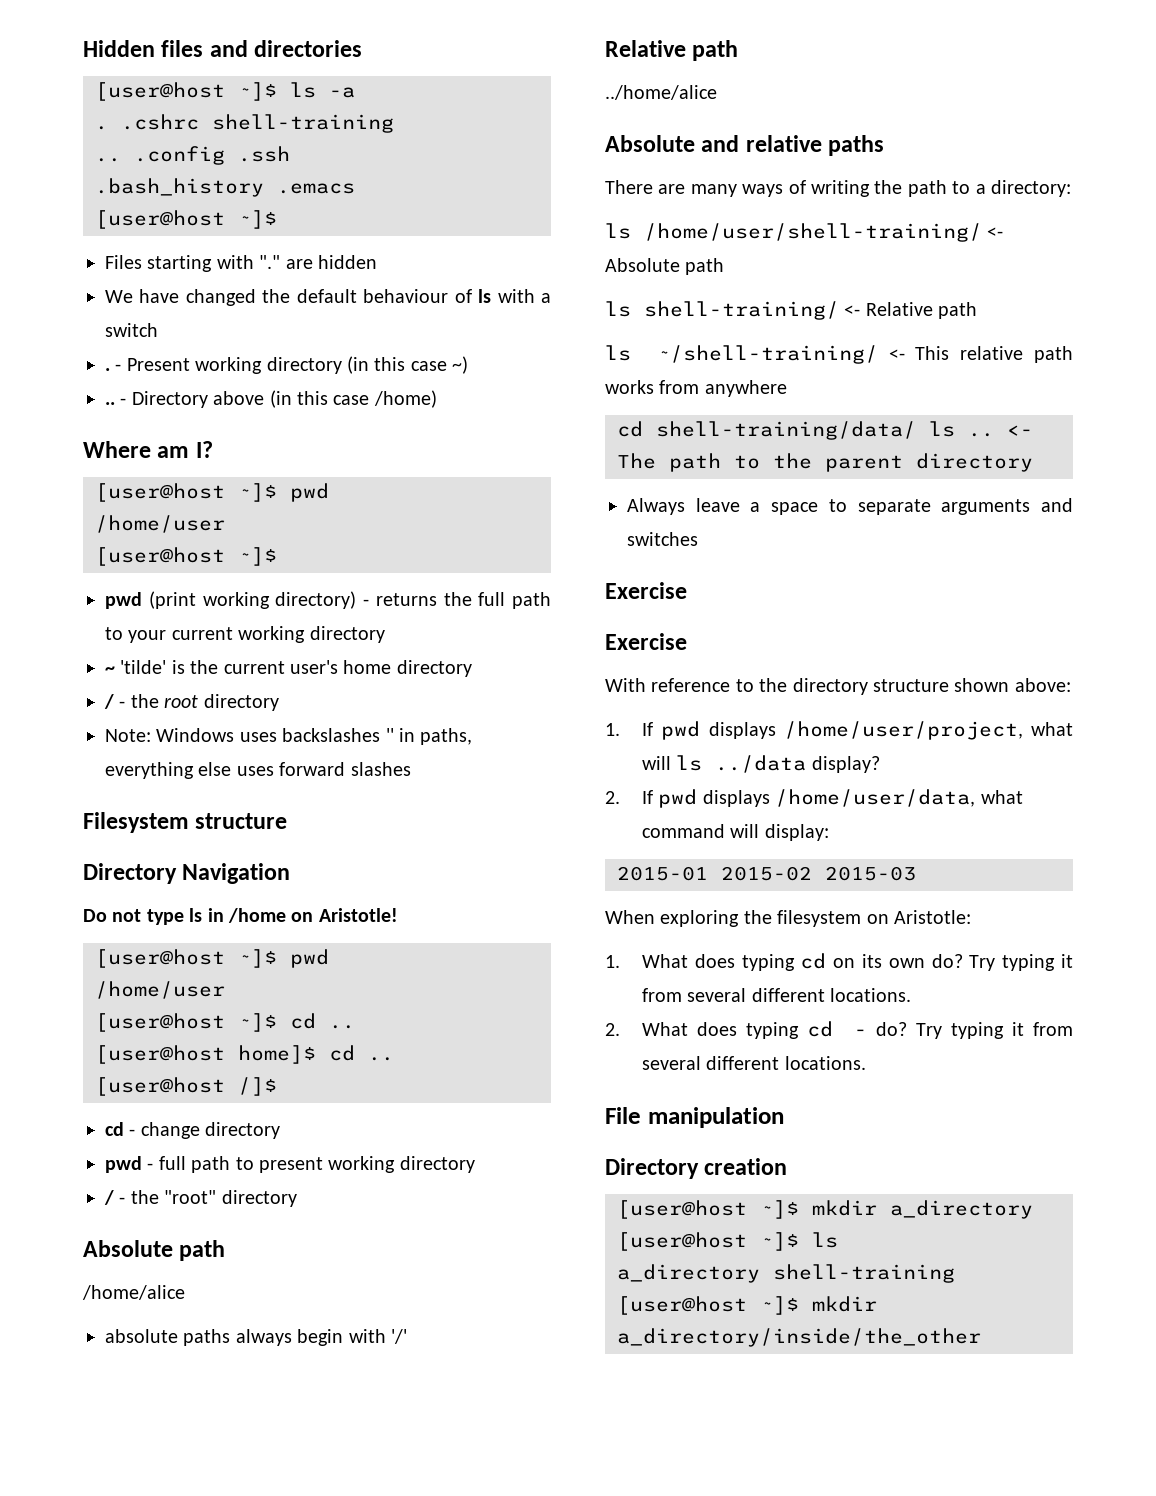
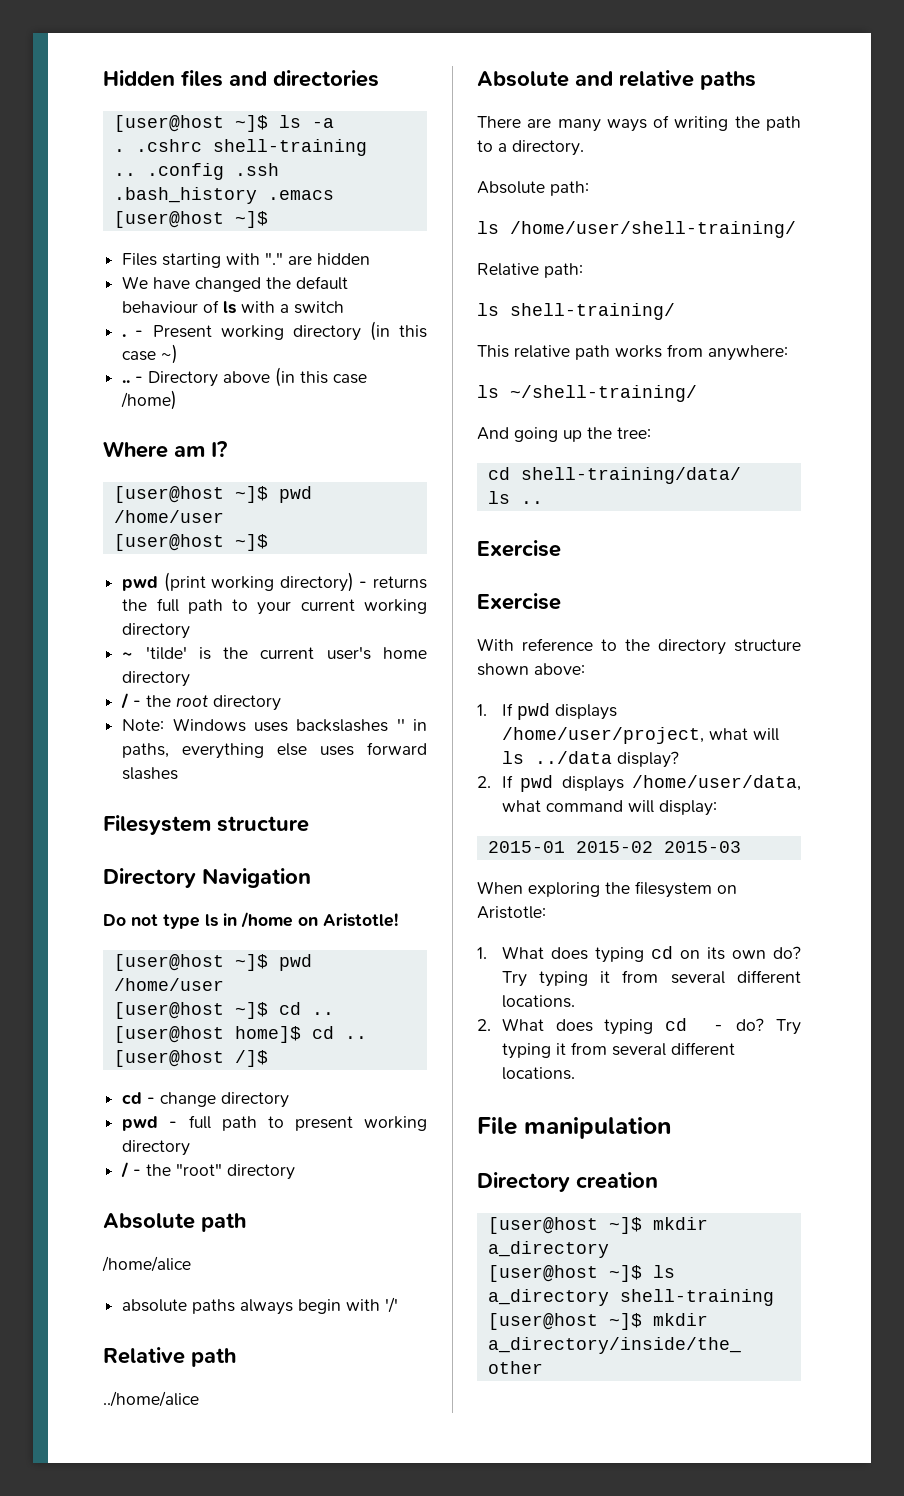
- There are many ways of writing the path to a directory:
+ There are many ways of writing the path to a directory.
+ Absolute path:
- ls /home/user/shell-training/ <- Absolute path
+ ls /home/user/shell-training/
+ Relative path:
- ls shell-training/ <- Relative path
- ls ~/shell-training/ <- This relative path works from anywhere
+ ls shell-training/
+ This relative path works from anywhere:
+ ls ~/shell-training/
+ And going up the tree:
- cd shell-training/data/ ls .. <- The path to the parent directory
- Always leave a space to separate arguments and switches
+ cd shell-training/data/
+ ls ..

